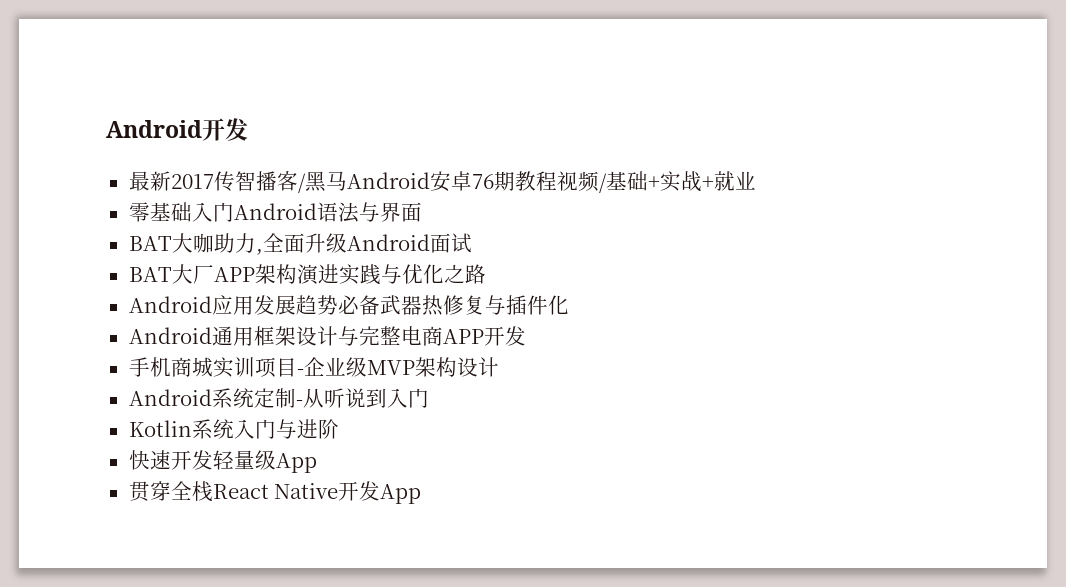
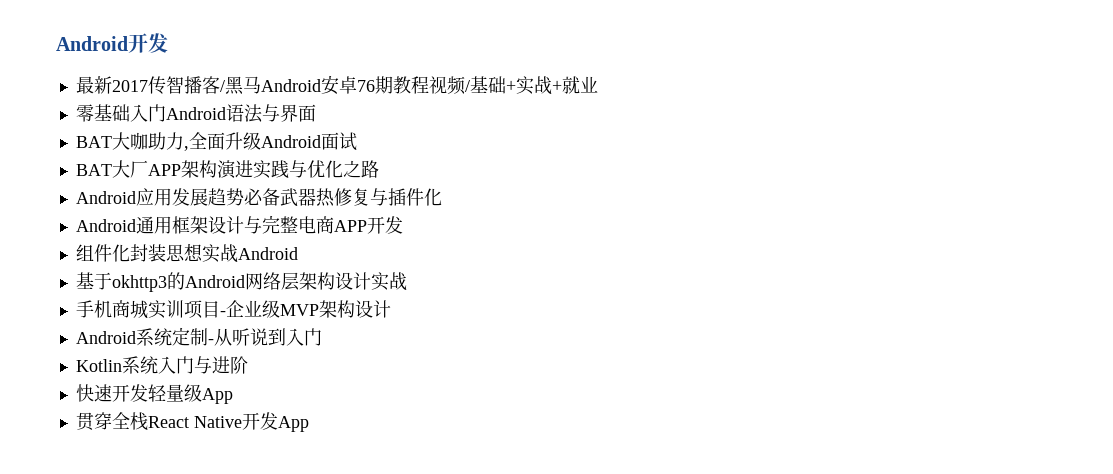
+ 组件化封装思想实战Android
+ 基于okhttp3的Android网络层架构设计实战

